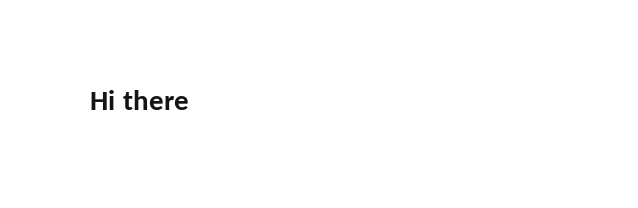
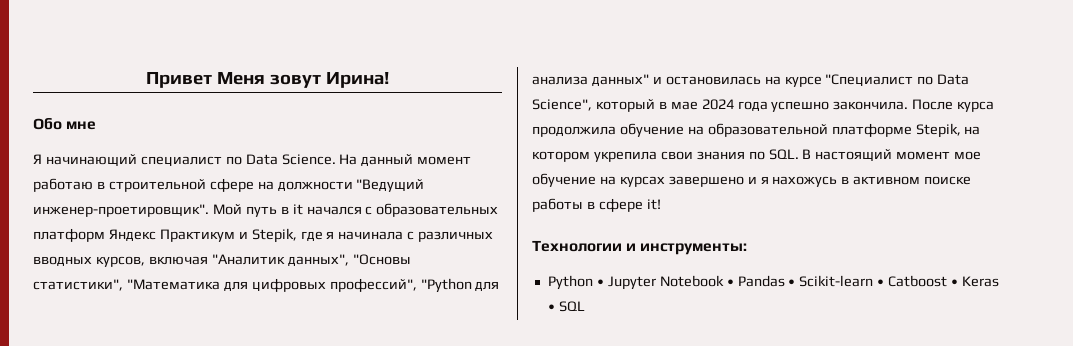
- Hi there
+ Привет Меня зовут Ирина!
+ Обо мне
+ Я начинающий специалист по Data Science. На данный момент работаю в строительной сфере на должности "Ведущий инженер-проетировщик". Мой путь в it начался с образовательных платформ Яндекс Практикум и Stepik, где я начинала с различных вводных курсов, включая "Аналитик данных", "Основы статистики", "Математика для цифровых профессий", "Python для анализа данных" и остановилась на курсе "Специалист по Data Science", который в мае 2024 года успешно закончила. После курса продолжила обучение на образовательной платформе Stepik, на котором укрепила свои знания по SQL. В настоящий момент мое обучение на курсах завершено и я нахожусь в активном поиске работы в сфере it!
+ Технологии и инструменты:
+ Python • Jupyter Notebook • Pandas • Scikit-learn • Catboost • Keras • SQL

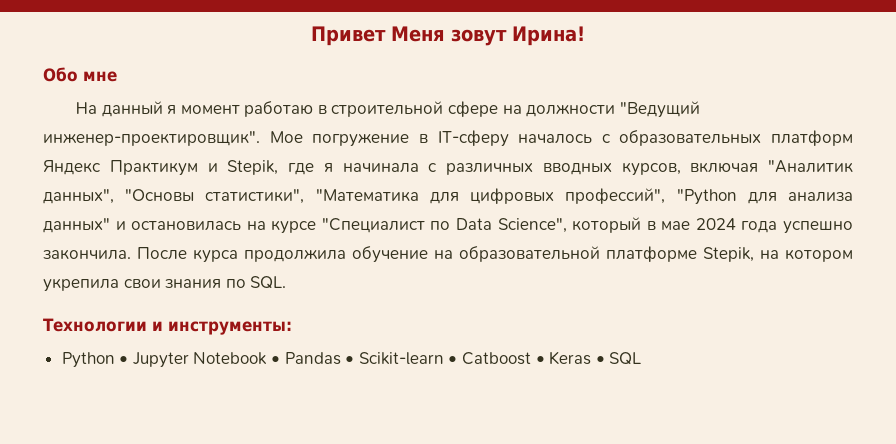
- Я начинающий специалист по Data Science. На данный момент работаю в строительной сфере на должности "Ведущий инженер-проетировщик". Мой путь в it начался с образовательных платформ Яндекс Практикум и Stepik, где я начинала с различных вводных курсов, включая "Аналитик данных", "Основы статистики", "Математика для цифровых профессий", "Python для анализа данных" и остановилась на курсе "Специалист по Data Science", который в мае 2024 года успешно закончила.
+ На данный я момент работаю в строительной сфере на должности "Ведущий инженер-проектировщик". Мое погружение в IT-сферу началось с образовательных платформ Яндекс Практикум и Stepik, где я начинала с различных вводных курсов, включая "Аналитик данных", "Основы статистики", "Математика для цифровых профессий", "Python для анализа данных" и остановилась на курсе "Специалист по Data Science", который в мае 2024 года успешно закончила.
- После курса продолжила обучение на образовательной платформе Stepik, на котором укрепила свои знания по SQL. В настоящий момент мое обучение на курсах завершено и я нахожусь в активном поиске работы в сфере it!
+ После курса продолжила обучение на образовательной платформе Stepik, на котором укрепила свои знания по SQL.

